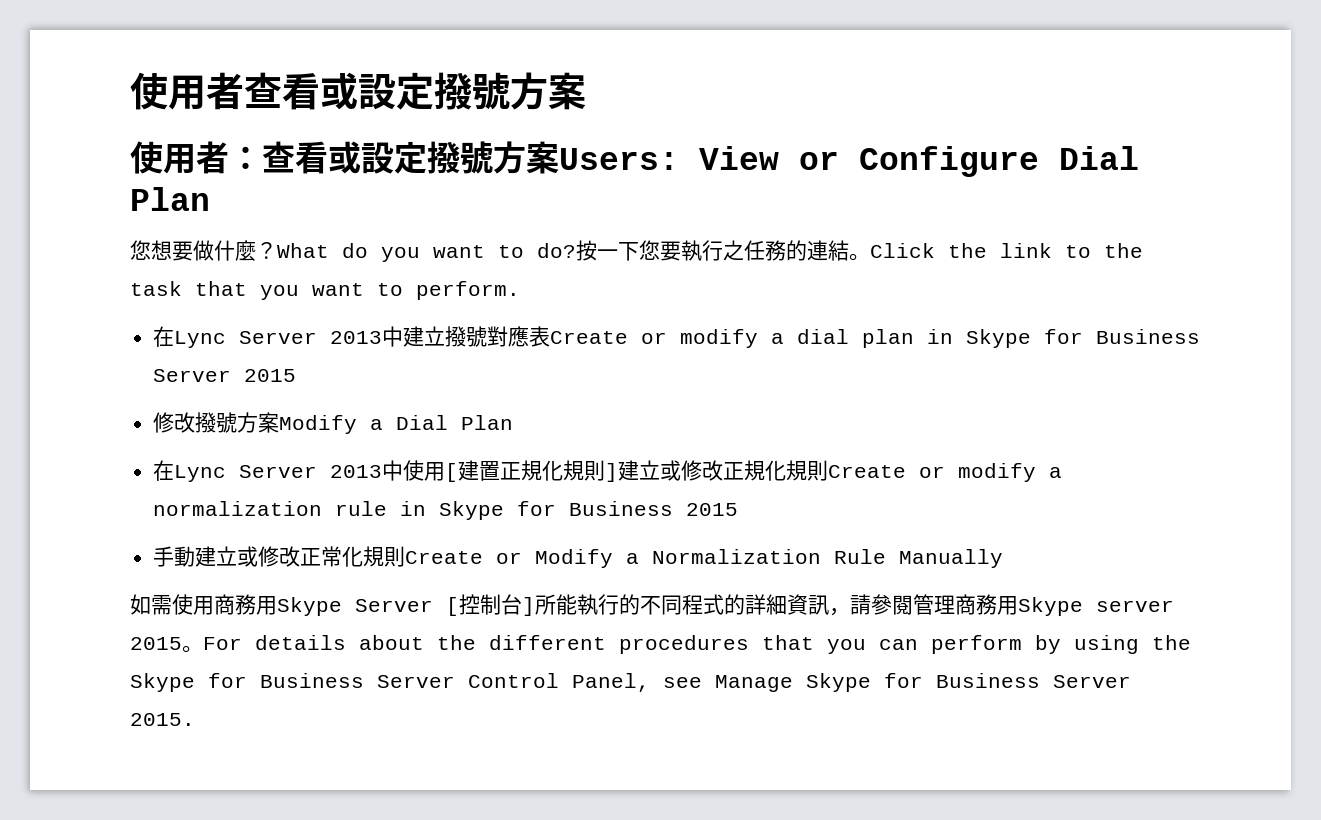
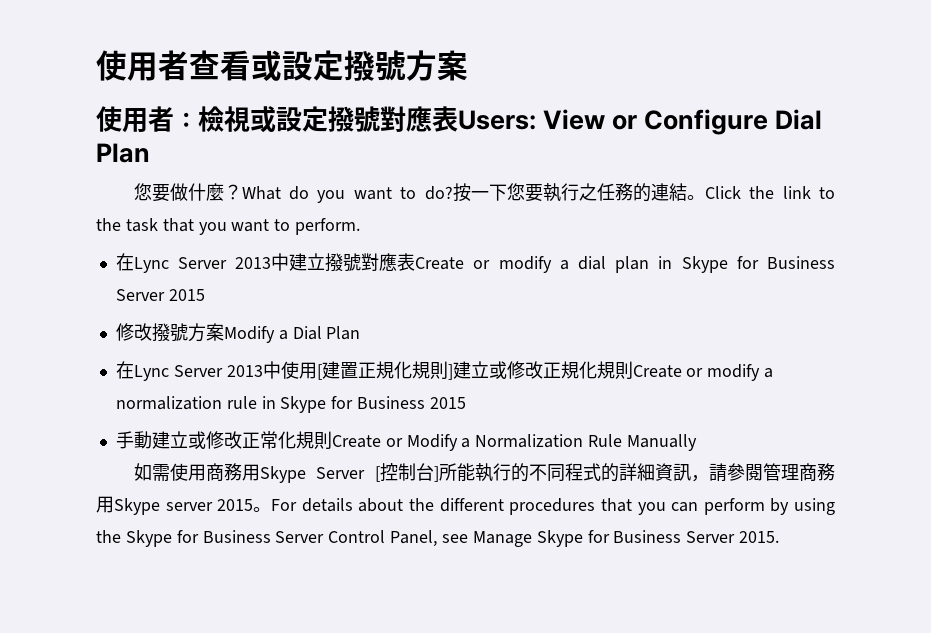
- 使用者：查看或設定撥號方案Users: View or Configure Dial Plan
+ 使用者：檢視或設定撥號對應表Users: View or Configure Dial Plan
- 您想要做什麼？
+ 您要做什麼？

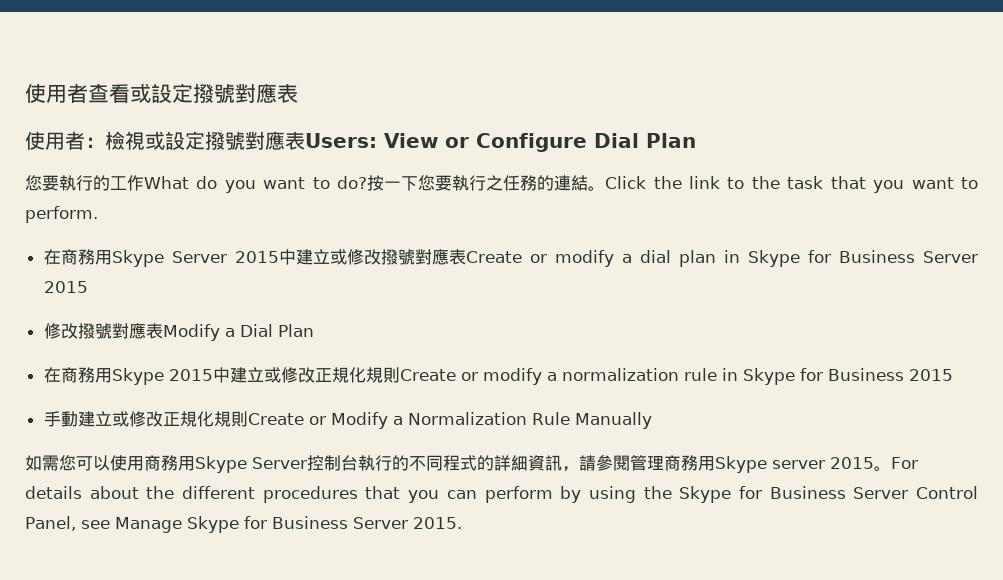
- 使用者查看或設定撥號方案
+ 使用者查看或設定撥號對應表
- 您要做什麼？What do you want to do?
+ 您要執行的工作What do you want to do?
- 在Lync Server 2013中建立撥號對應表Create or modify a dial plan in Skype for Business Server 2015
+ 在商務用Skype Server 2015中建立或修改撥號對應表Create or modify a dial plan in Skype for Business Server 2015
- 修改撥號方案Modify a Dial Plan
+ 修改撥號對應表Modify a Dial Plan
- 在Lync Server 2013中使用[建置正規化規則]建立或修改正規化規則Create or modify a normalization rule in Skype for Business 2015
+ 在商務用Skype 2015中建立或修改正規化規則Create or modify a normalization rule in Skype for Business 2015
- 手動建立或修改正常化規則Create or Modify a Normalization Rule Manually
+ 手動建立或修改正規化規則Create or Modify a Normalization Rule Manually
- 如需使用商務用Skype Server [控制台]所能執行的不同程式的詳細資訊，請參閱管理商務用Skype server 2015。
+ 如需您可以使用商務用Skype Server控制台執行的不同程式的詳細資訊，請參閱管理商務用Skype server 2015。

